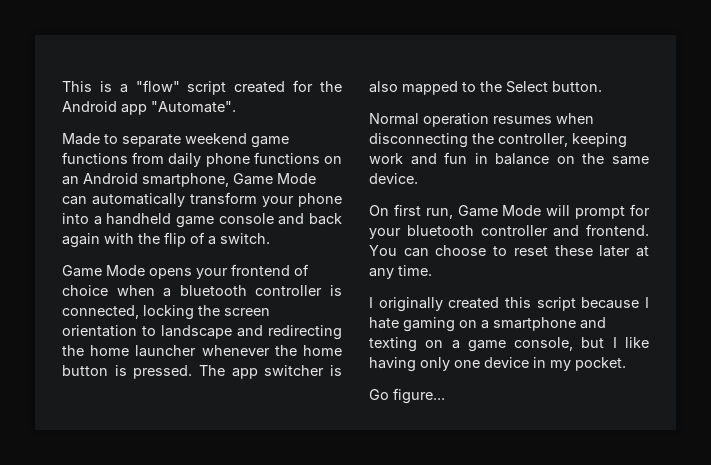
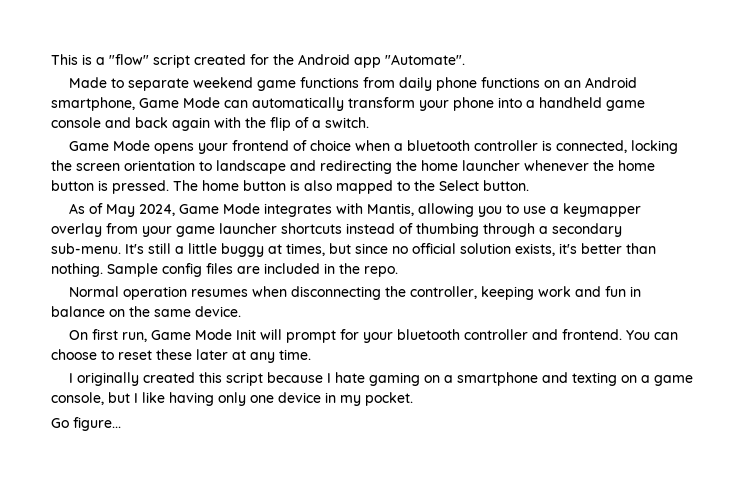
- The app switcher is also mapped to the Select button.
+ The home button is also mapped to the Select button.
+ As of May 2024, Game Mode integrates with Mantis, allowing you to use a keymapper overlay from your game launcher shortcuts instead of thumbing through a secondary sub-menu. It's still a little buggy at times, but since no official solution exists, it's better than nothing. Sample config files are included in the repo.
- On first run, Game Mode will prompt for your bluetooth controller and frontend.
+ On first run, Game Mode Init will prompt for your bluetooth controller and frontend.

